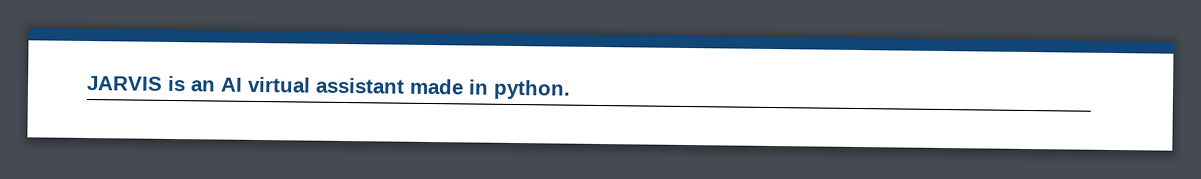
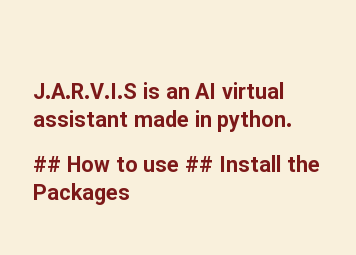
- JARVIS is an AI virtual assistant made in python.
+ J.A.R.V.I.S is an AI virtual assistant made in python.
+ ## How to use ## Install the Packages

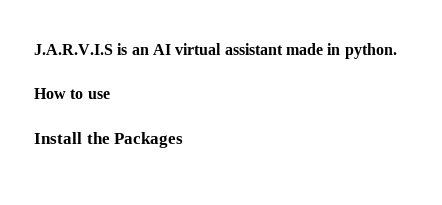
- ## How to use ## Install the Packages
+ How to use
+ Install the Packages

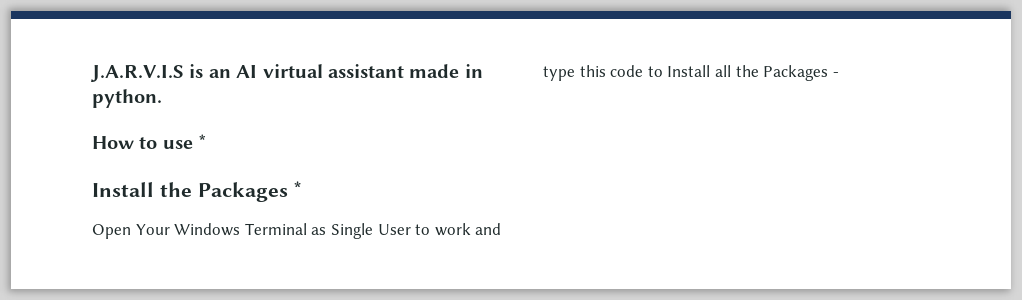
- How to use
+ How to use *
- Install the Packages
+ Install the Packages *
+ Open Your Windows Terminal as Single User to work and type this code to Install all the Packages -

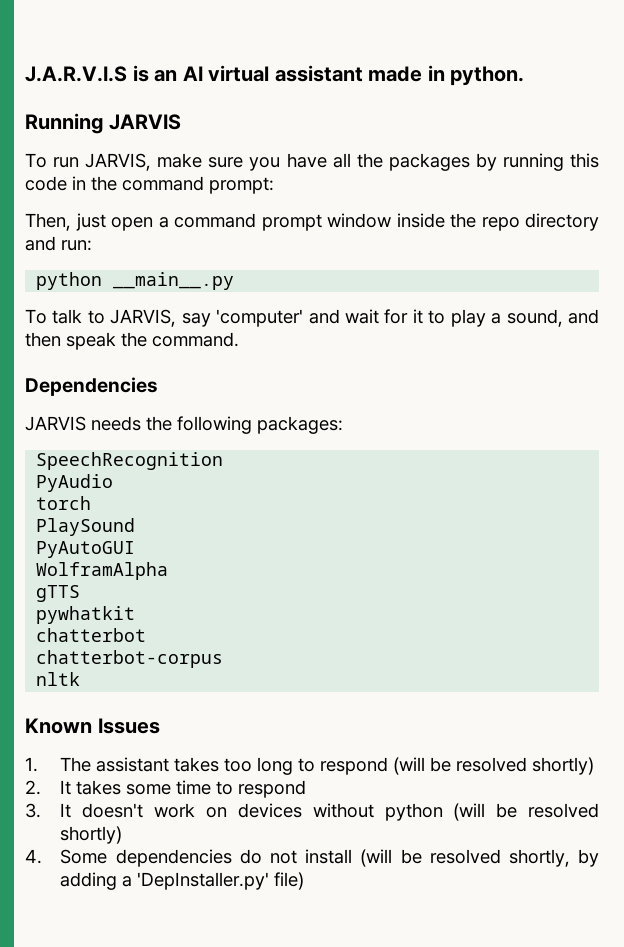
- How to use *
- Install the Packages *
- Open Your Windows Terminal as Single User to work and type this code to Install all the Packages -
+ Running JARVIS
+ To run JARVIS, make sure you have all the packages by running this code in the command prompt:
+ Then, just open a command prompt window inside the repo directory and run:
+ python __main__.py
+ To talk to JARVIS, say 'computer' and wait for it to play a sound, and then speak the command.
+ Dependencies
+ JARVIS needs the following packages:
+ SpeechRecognition
+ PyAudio
+ torch
+ PlaySound
+ PyAutoGUI
+ WolframAlpha
+ gTTS
+ pywhatkit
+ chatterbot
+ chatterbot-corpus
+ nltk
+ Known Issues
+ 1. The assistant takes too long to respond (will be resolved shortly)
+ 2. It takes some time to respond
+ 3. It doesn't work on devices without python (will be resolved shortly)
+ 4. Some dependencies do not install (will be resolved shortly, by adding a 'DepInstaller.py' file)

